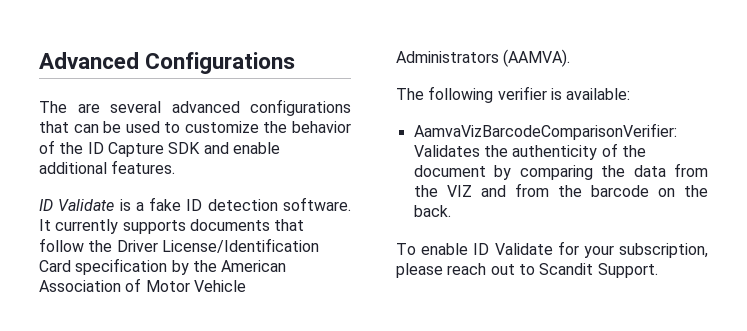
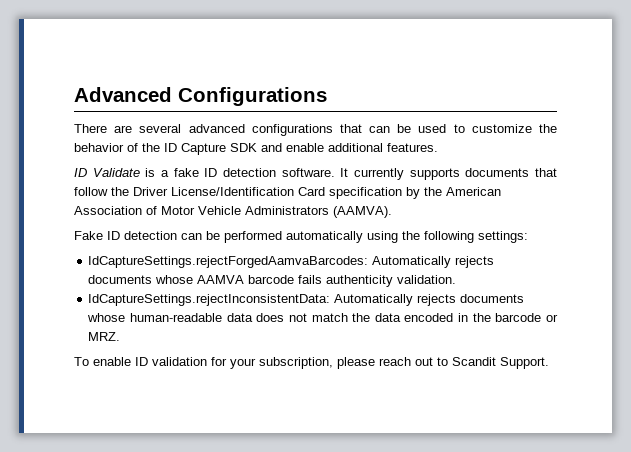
- The are several advanced configurations that can be used to customize the behavior of the ID Capture SDK and enable additional features.
+ There are several advanced configurations that can be used to customize the behavior of the ID Capture SDK and enable additional features.
- The following verifier is available:
- AamvaVizBarcodeComparisonVerifier: Validates the authenticity of the document by comparing the data from the VIZ and from the barcode on the back.
+ Fake ID detection can be performed automatically using the following settings:
+ IdCaptureSettings.rejectForgedAamvaBarcodes: Automatically rejects documents whose AAMVA barcode fails authenticity validation.
+ IdCaptureSettings.rejectInconsistentData: Automatically rejects documents whose human‑readable data does not match the data encoded in the barcode or MRZ.
- To enable ID Validate for your subscription, please reach out to Scandit Support.
+ To enable ID validation for your subscription, please reach out to Scandit Support.

